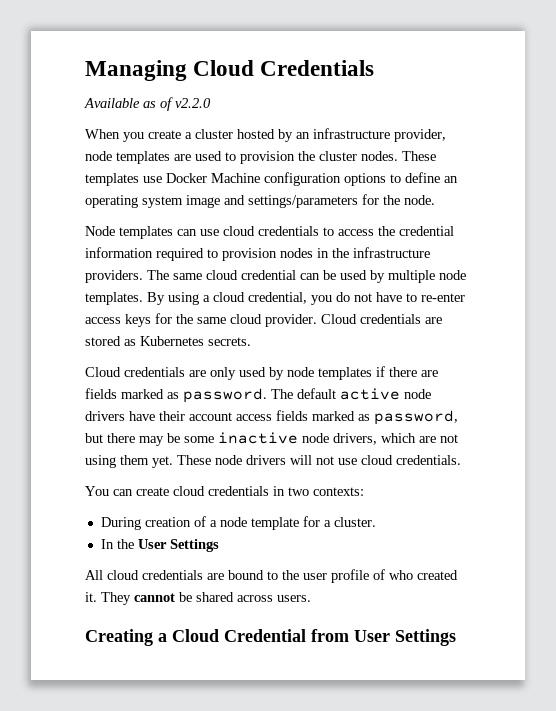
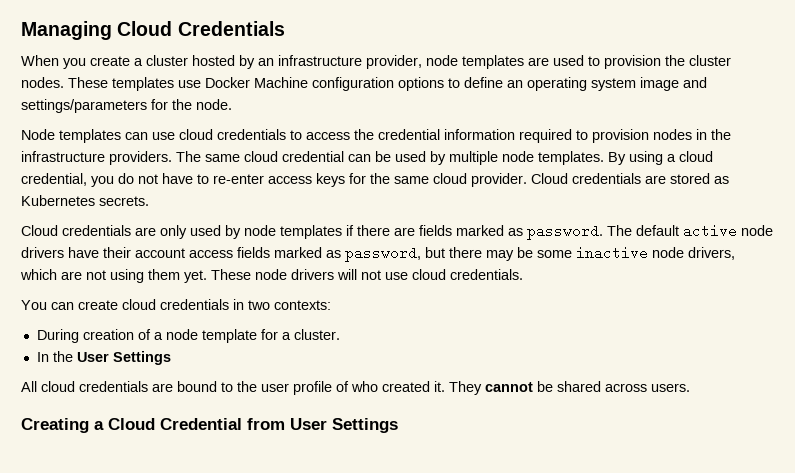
- Available as of v2.2.0

